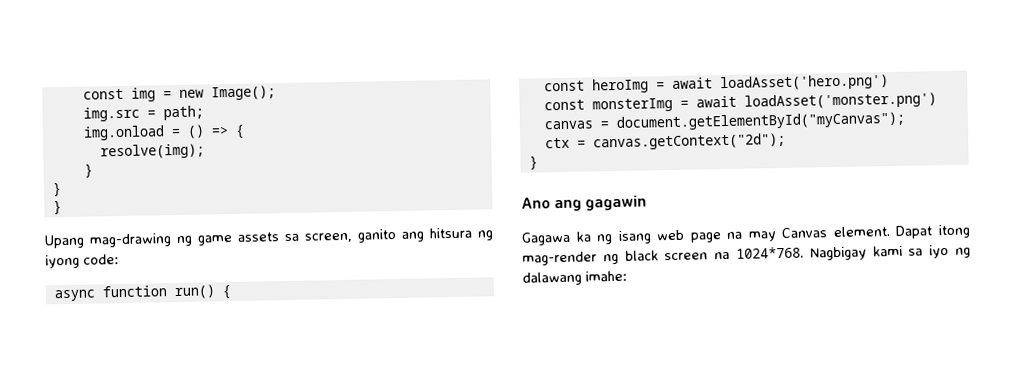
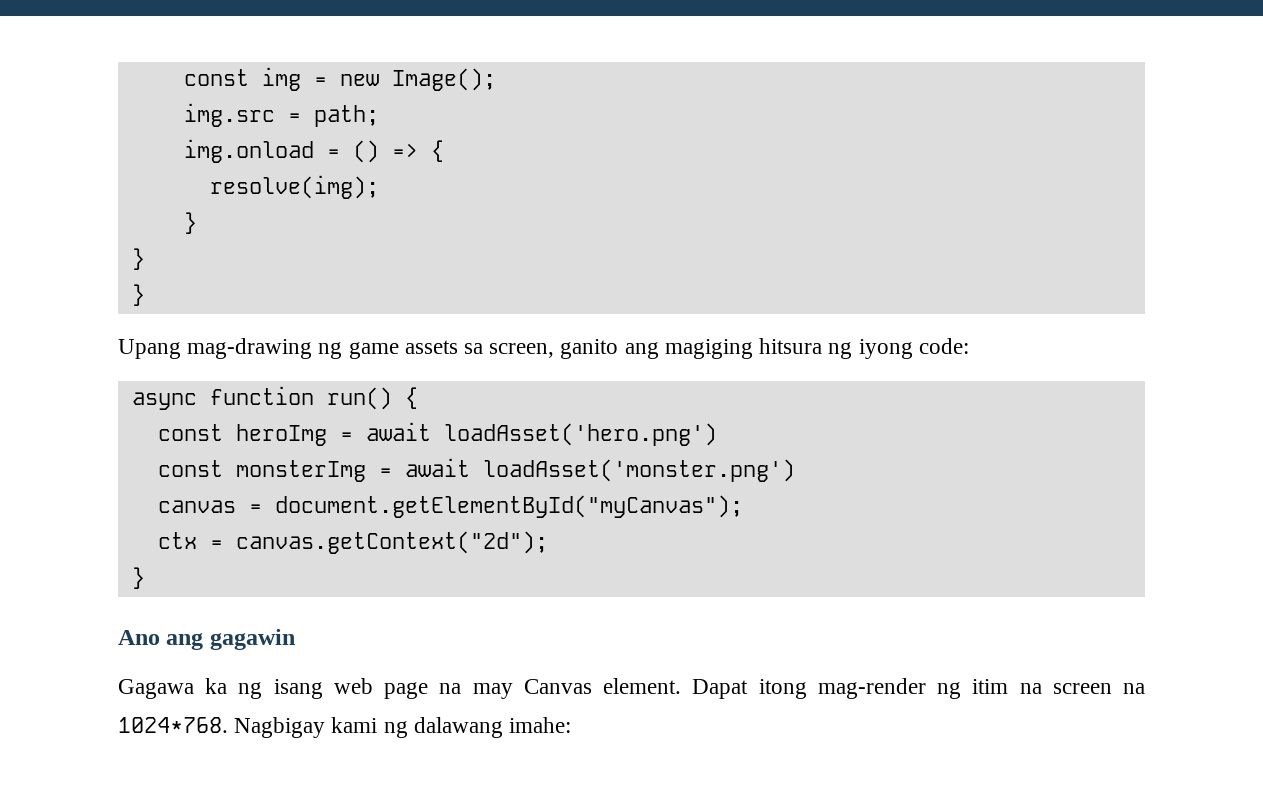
- Upang mag-drawing ng game assets sa screen, ganito ang hitsura ng iyong code:
+ Upang mag-drawing ng game assets sa screen, ganito ang magiging hitsura ng iyong code:
- Dapat itong mag-render ng black screen na 1024*768.
+ Dapat itong mag-render ng itim na screen na 1024*768.
- Nagbigay kami sa iyo ng dalawang imahe:
+ Nagbigay kami ng dalawang imahe:

